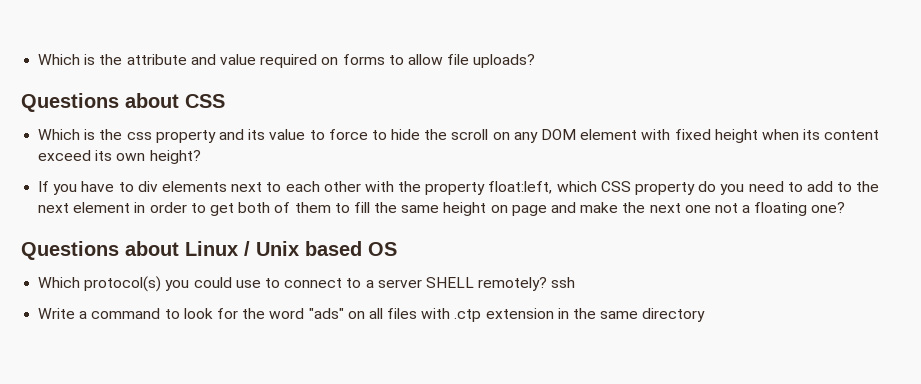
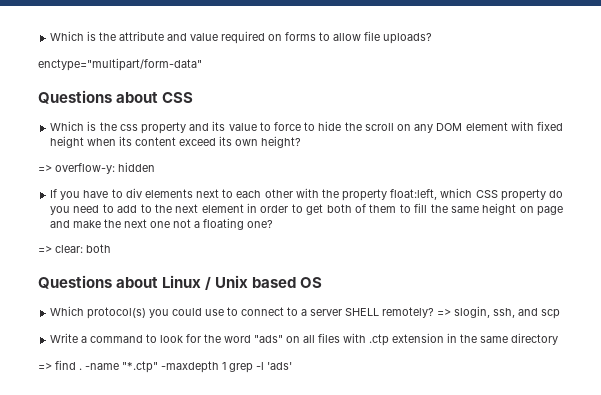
+ enctype="multipart/form-data"
+ => overflow-y: hidden
+ => clear: both
- Which protocol(s) you could use to connect to a server SHELL remotely? ssh
+ Which protocol(s) you could use to connect to a server SHELL remotely? => slogin, ssh, and scp
+ => find . -name "*.ctp" -maxdepth 1 grep -l 'ads'

